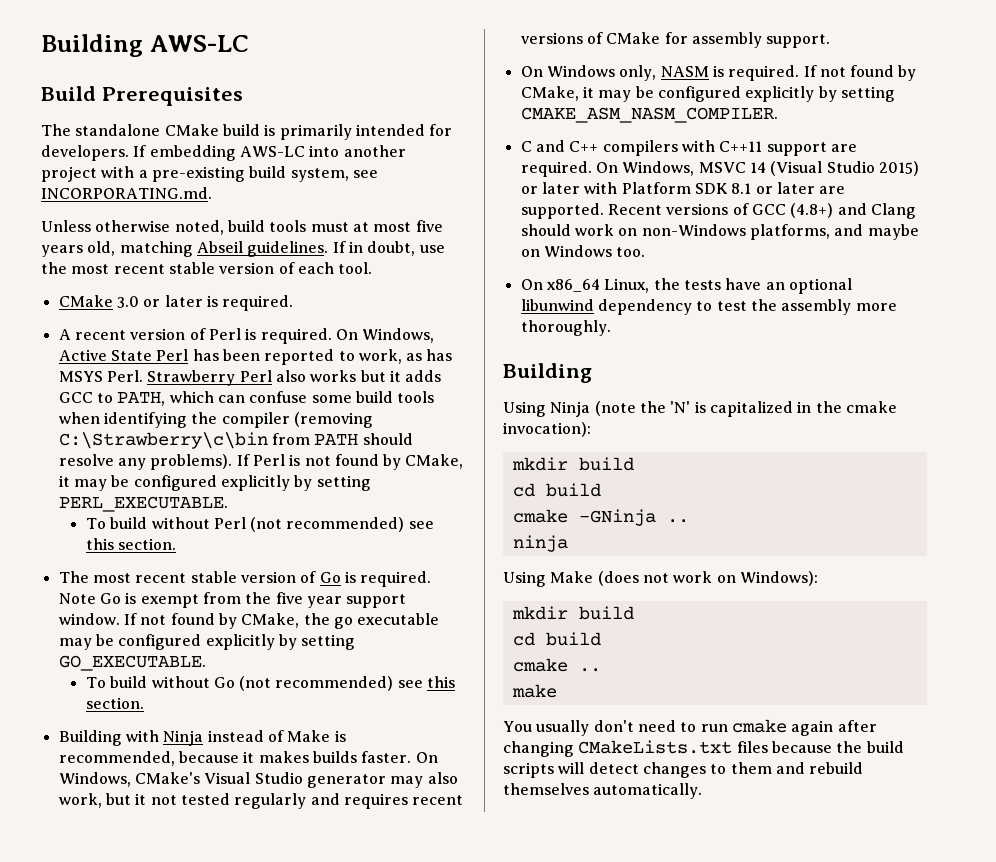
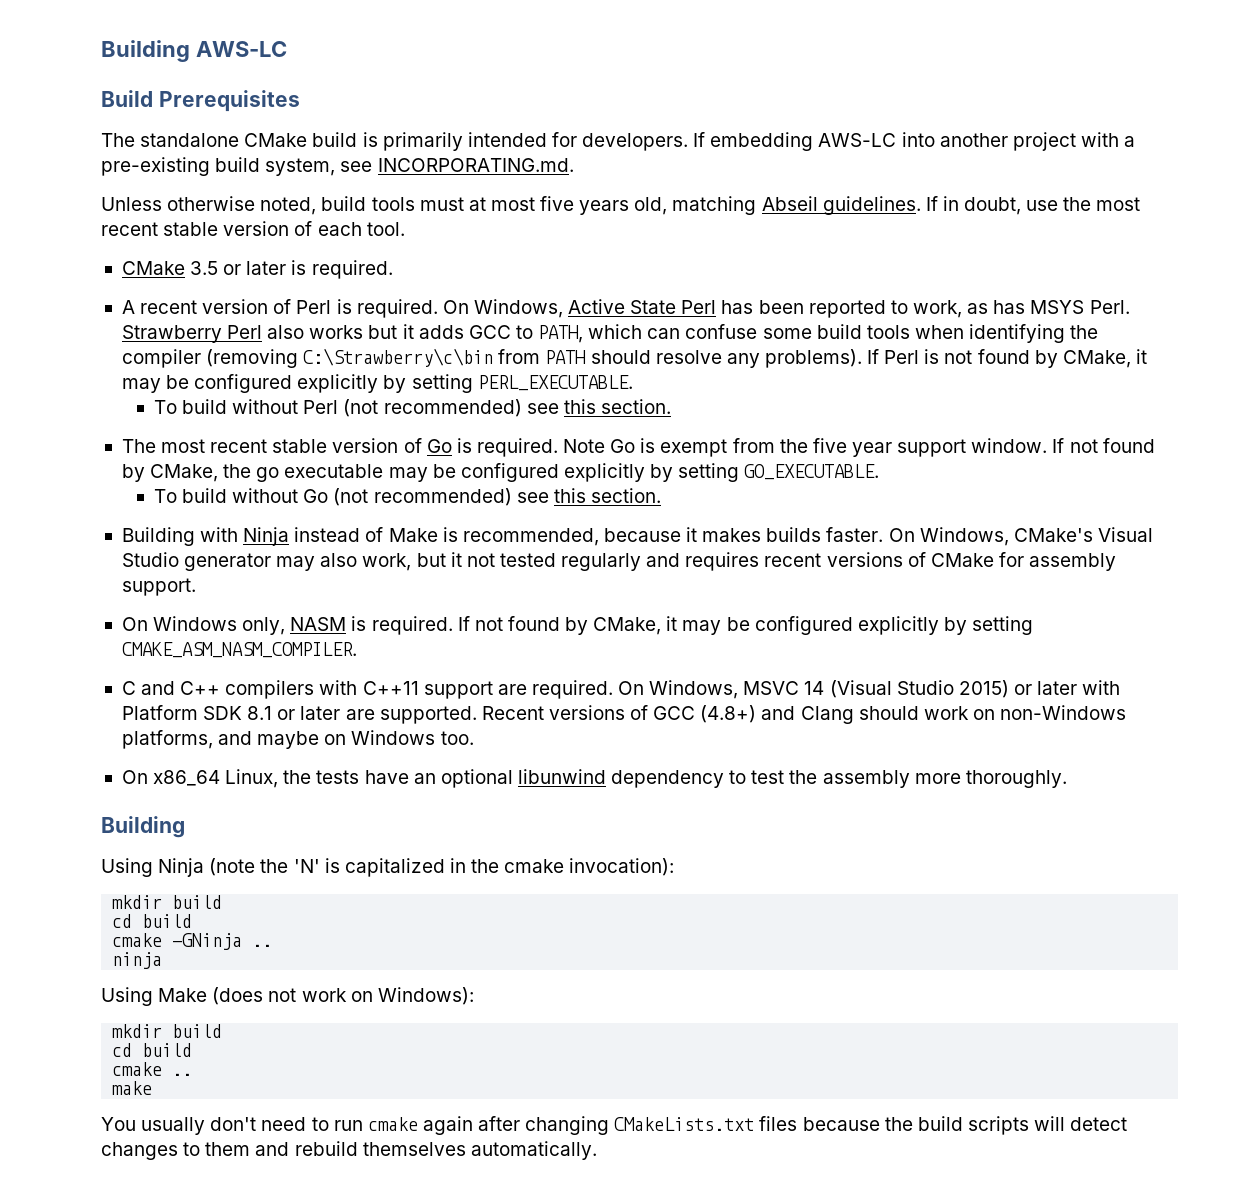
- CMake 3.0 or later is required.
+ CMake 3.5 or later is required.

